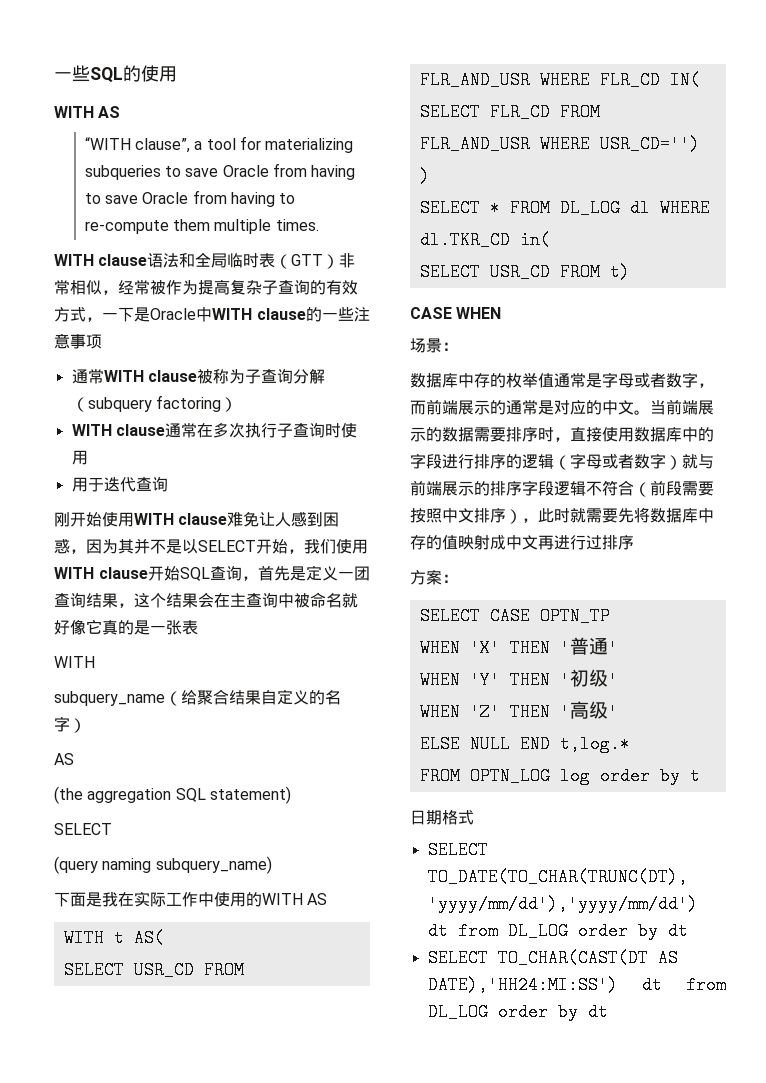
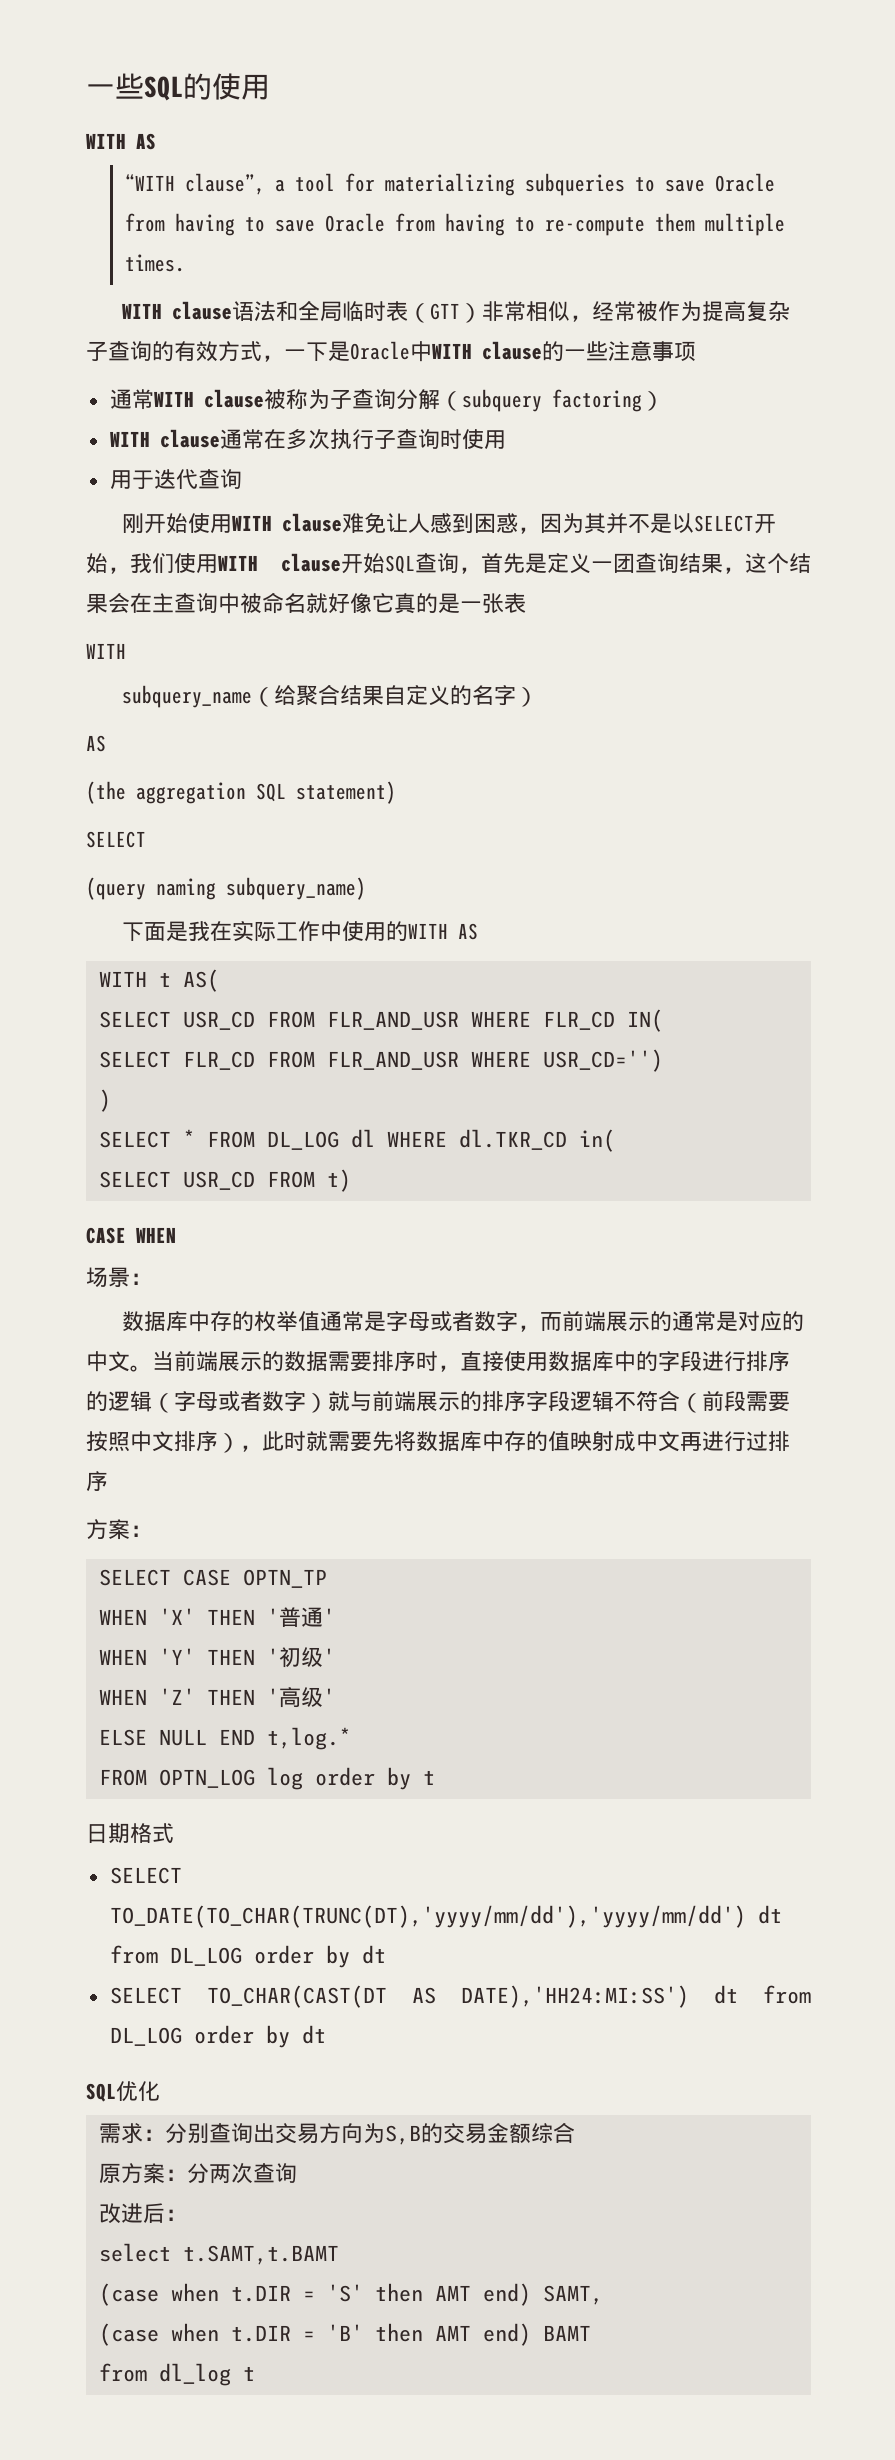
+ SQL优化
+ 需求：分别查询出交易方向为S,B的交易金额综合
+ 原方案：分两次查询
+ 改进后：
+ select t.SAMT,t.BAMT
+ (case when t.DIR = 'S' then AMT end) SAMT,
+ (case when t.DIR = 'B' then AMT end) BAMT
+ from dl_log t

